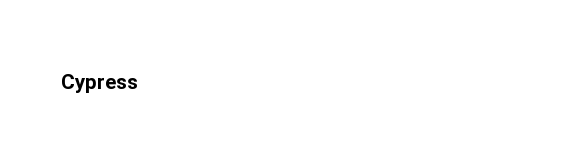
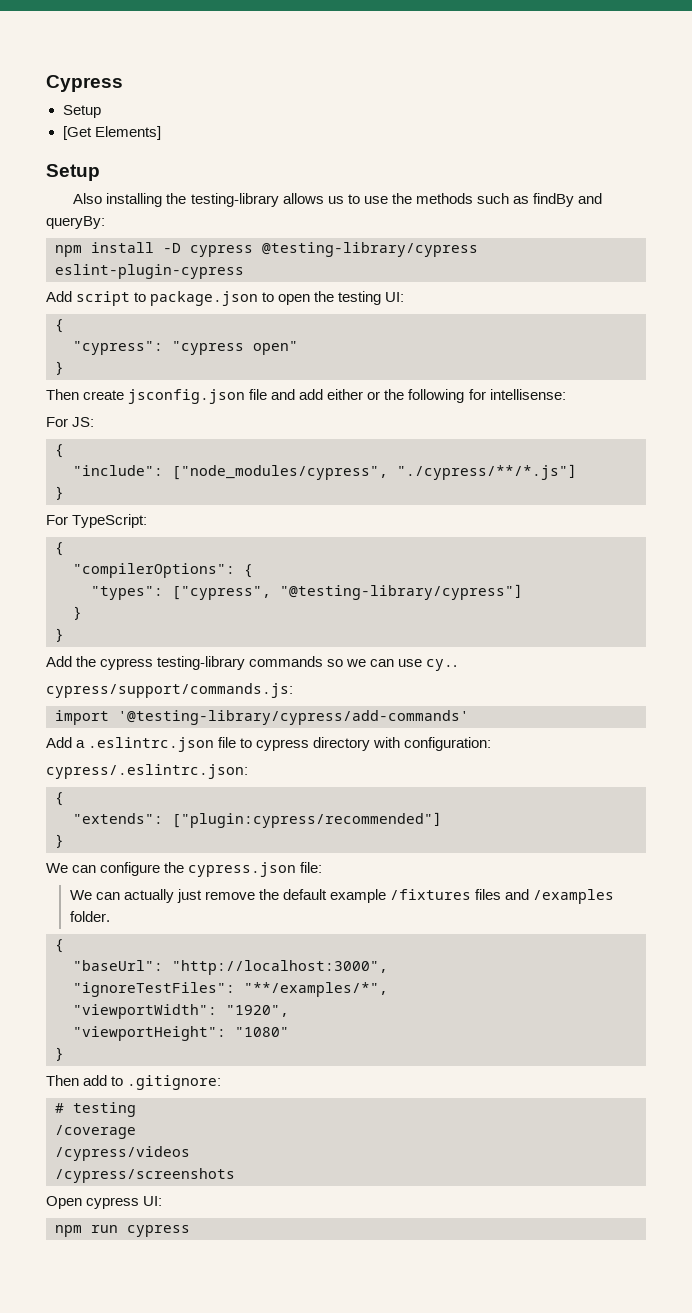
  Cypress
+ Setup
+ [Get Elements]
+ Setup
+ Also installing the testing-library allows us to use the methods such as findBy and queryBy:
+ npm install -D cypress @testing-library/cypress eslint-plugin-cypress
+ Add script to package.json to open the testing UI:
+ {
+ "cypress": "cypress open"
+ }
+ Then create jsconfig.json file and add either or the following for intellisense:
+ For JS:
+ {
+ "include": ["node_modules/cypress", "./cypress/**/*.js"]
+ }
+ For TypeScript:
+ {
+ "compilerOptions": {
+ "types": ["cypress", "@testing-library/cypress"]
+ }
+ }
+ Add the cypress testing-library commands so we can use cy..
+ cypress/support/commands.js:
+ import '@testing-library/cypress/add-commands'
+ Add a .eslintrc.json file to cypress directory with configuration:
+ cypress/.eslintrc.json:
+ {
+ "extends": ["plugin:cypress/recommended"]
+ }
+ We can configure the cypress.json file:
+ We can actually just remove the default example /fixtures files and /examples folder.
+ {
+ "baseUrl": "http://localhost:3000",
+ "ignoreTestFiles": "**/examples/*",
+ "viewportWidth": "1920",
+ "viewportHeight": "1080"
+ }
+ Then add to .gitignore:
+ # testing
+ /coverage
+ /cypress/videos
+ /cypress/screenshots
+ Open cypress UI:
+ npm run cypress

